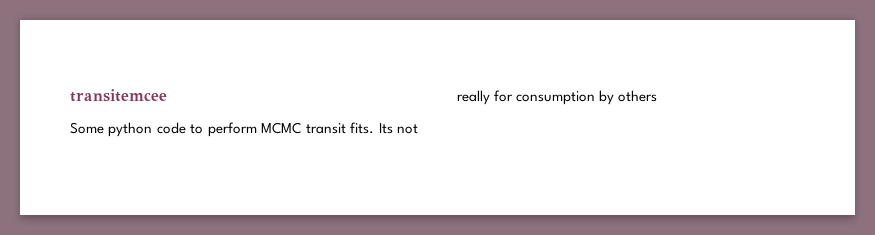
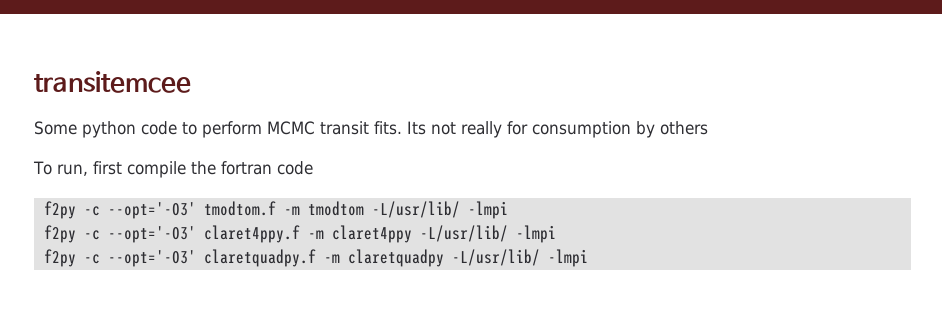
+ To run, first compile the fortran code
+ f2py -c --opt='-O3' tmodtom.f -m tmodtom -L/usr/lib/ -lmpi
+ f2py -c --opt='-O3' claret4ppy.f -m claret4ppy -L/usr/lib/ -lmpi
+ f2py -c --opt='-O3' claretquadpy.f -m claretquadpy -L/usr/lib/ -lmpi

